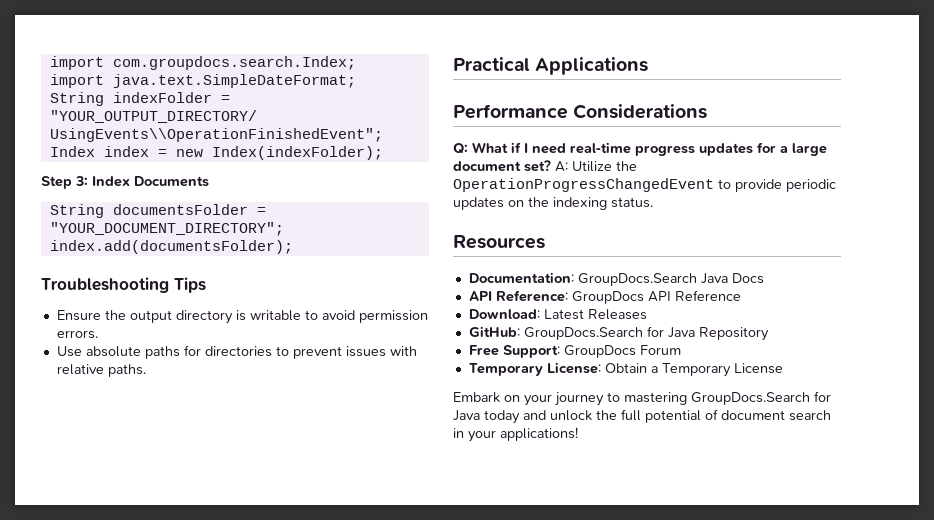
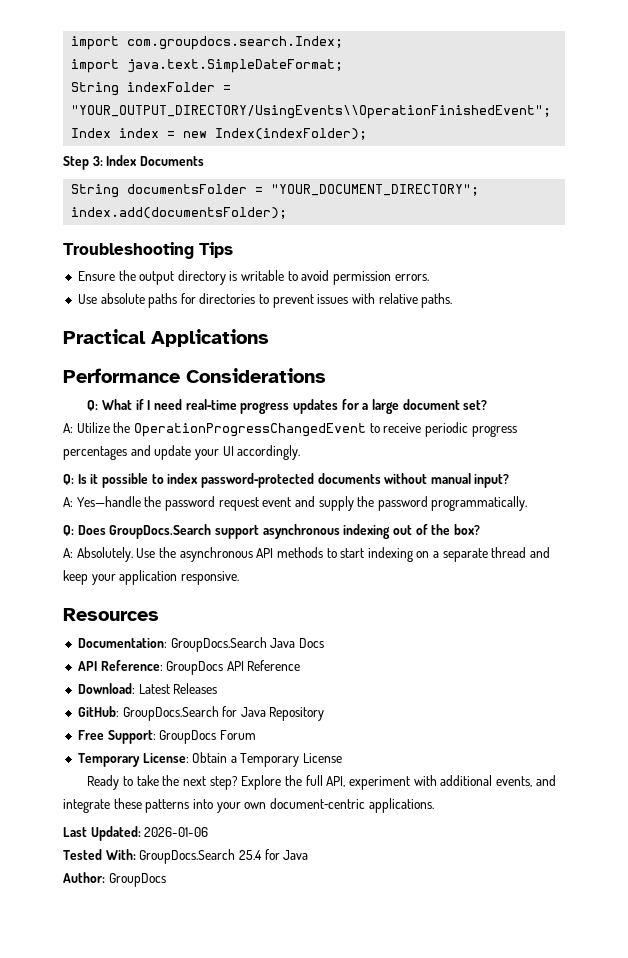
- Q: What if I need real‑time progress updates for a large document set? A: Utilize the OperationProgressChangedEvent to provide periodic updates on the indexing status.
+ Q: What if I need real‑time progress updates for a large document set?
+ A: Utilize the OperationProgressChangedEvent to receive periodic progress percentages and update your UI accordingly.
+ Q: Is it possible to index password‑protected documents without manual input?
+ A: Yes—handle the password request event and supply the password programmatically.
+ Q: Does GroupDocs.Search support asynchronous indexing out of the box?
+ A: Absolutely. Use the asynchronous API methods to start indexing on a separate thread and keep your application responsive.
- Embark on your journey to mastering GroupDocs.Search for Java today and unlock the full potential of document search in your applications!
+ Ready to take the next step? Explore the full API, experiment with additional events, and integrate these patterns into your own document‑centric applications.
+ Last Updated: 2026-01-06
+ Tested With: GroupDocs.Search 25.4 for Java
+ Author: GroupDocs

